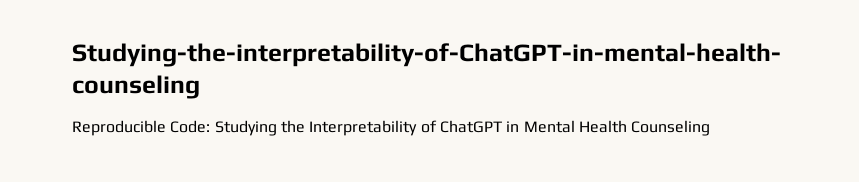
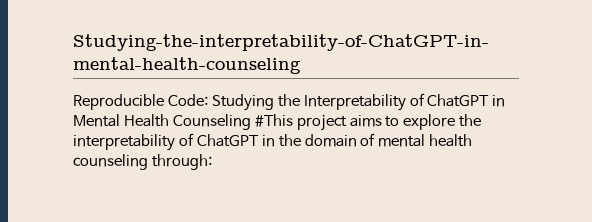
- Reproducible Code: Studying the Interpretability of ChatGPT in Mental Health Counseling
+ Reproducible Code: Studying the Interpretability of ChatGPT in Mental Health Counseling #This project aims to explore the interpretability of ChatGPT in the domain of mental health counseling through:

